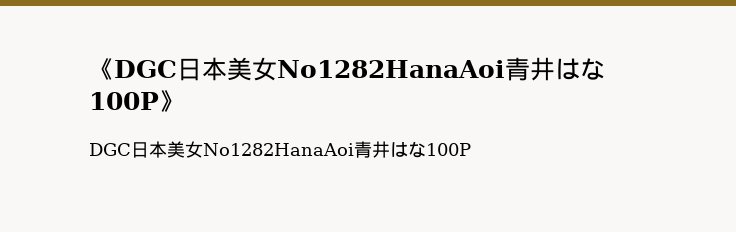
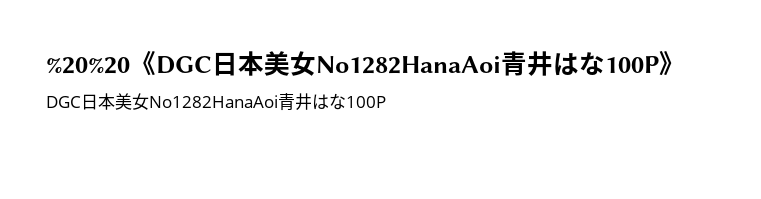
- 《DGC日本美女No1282HanaAoi青井はな100P》
+ %20%20《DGC日本美女No1282HanaAoi青井はな100P》

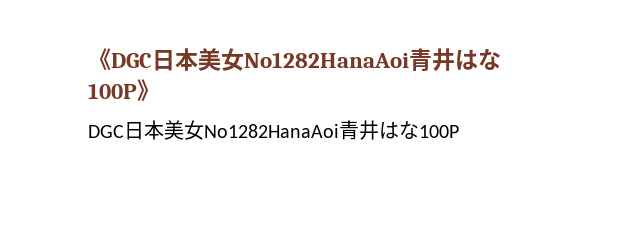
- %20%20《DGC日本美女No1282HanaAoi青井はな100P》
+ 《DGC日本美女No1282HanaAoi青井はな100P》

